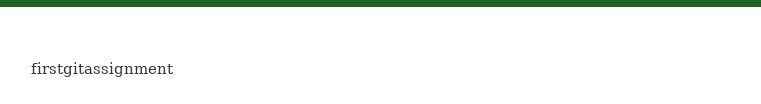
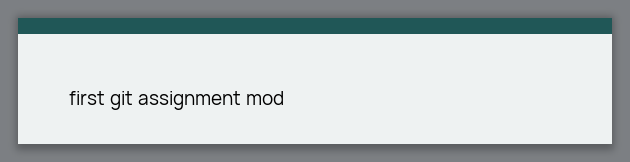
- firstgitassignment
+ first git assignment mod

